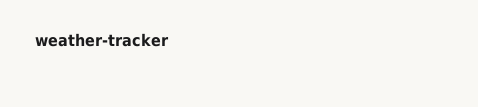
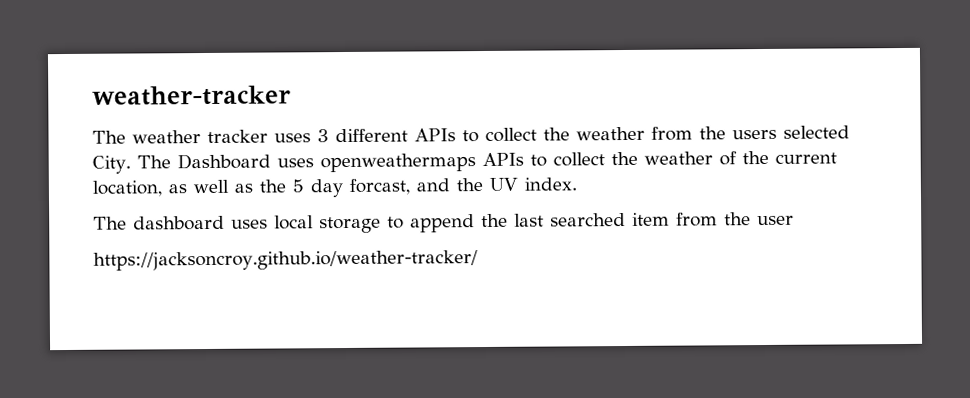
+ The weather tracker uses 3 different APIs to collect the weather from the users selected City. The Dashboard uses openweathermaps APIs to collect the weather of the current location, as well as the 5 day forcast, and the UV index.
+ The dashboard uses local storage to append the last searched item from the user
+ https://jacksoncroy.github.io/weather-tracker/

